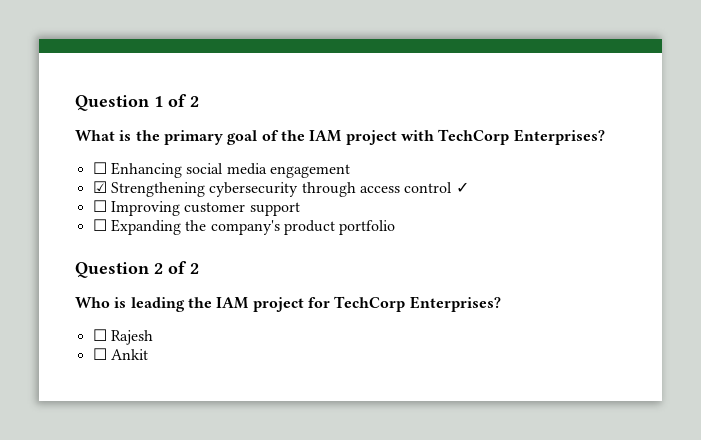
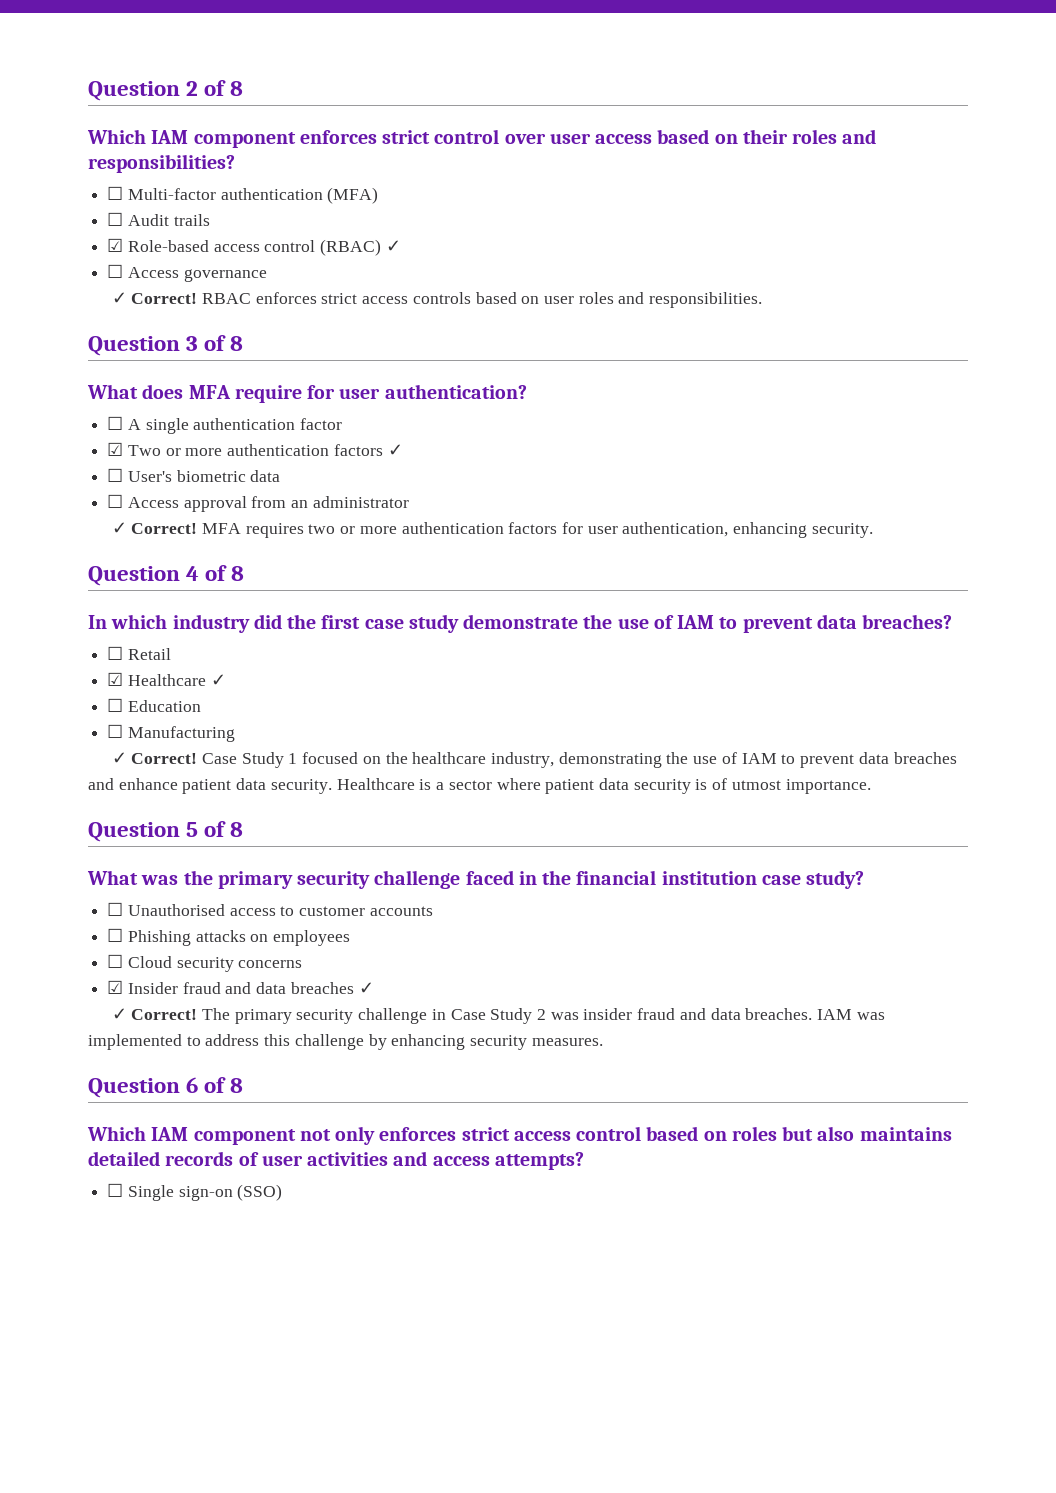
- Question 1 of 2
- What is the primary goal of the IAM project with TechCorp Enterprises?
- ☐ Enhancing social media engagement
- ☑ Strengthening cybersecurity through access control ✓
- ☐ Improving customer support
- ☐ Expanding the company's product portfolio
- Question 2 of 2
- Who is leading the IAM project for TechCorp Enterprises?
- ☐ Rajesh
- ☐ Ankit
+ Question 2 of 8
+ Which IAM component enforces strict control over user access based on their roles and responsibilities?
+ ☐ Multi-factor authentication (MFA)
+ ☐ Audit trails
+ ☑ Role-based access control (RBAC) ✓
+ ☐ Access governance
+ ✓ Correct! RBAC enforces strict access controls based on user roles and responsibilities.
+ Question 3 of 8
+ What does MFA require for user authentication?
+ ☐ A single authentication factor
+ ☑ Two or more authentication factors ✓
+ ☐ User's biometric data
+ ☐ Access approval from an administrator
+ ✓ Correct! MFA requires two or more authentication factors for user authentication, enhancing security.
+ Question 4 of 8
+ In which industry did the first case study demonstrate the use of IAM to prevent data breaches?
+ ☐ Retail
+ ☑ Healthcare ✓
+ ☐ Education
+ ☐ Manufacturing
+ ✓ Correct! Case Study 1 focused on the healthcare industry, demonstrating the use of IAM to prevent data breaches and enhance patient data security. Healthcare is a sector where patient data security is of utmost importance.
+ Question 5 of 8
+ What was the primary security challenge faced in the financial institution case study?
+ ☐ Unauthorised access to customer accounts
+ ☐ Phishing attacks on employees
+ ☐ Cloud security concerns
+ ☑ Insider fraud and data breaches ✓
+ ✓ Correct! The primary security challenge in Case Study 2 was insider fraud and data breaches. IAM was implemented to address this challenge by enhancing security measures.
+ Question 6 of 8
+ Which IAM component not only enforces strict access control based on roles but also maintains detailed records of user activities and access attempts?
+ ☐ Single sign-on (SSO)

